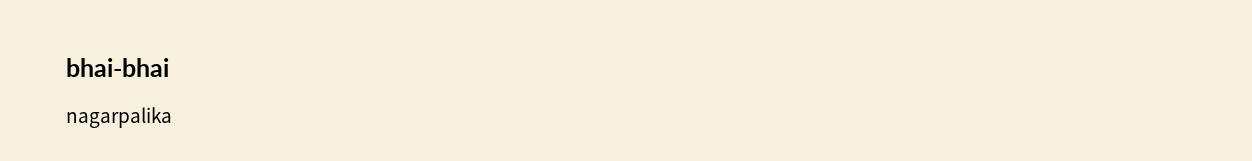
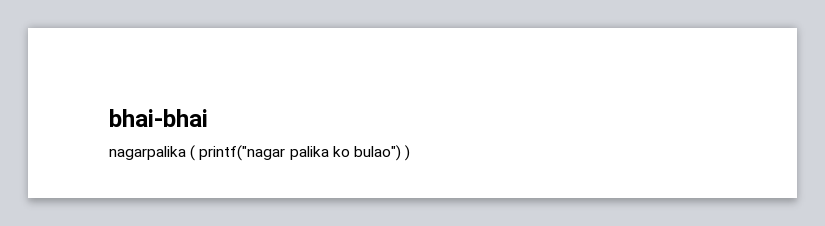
- nagarpalika
+ nagarpalika ( printf("nagar palika ko bulao") )

